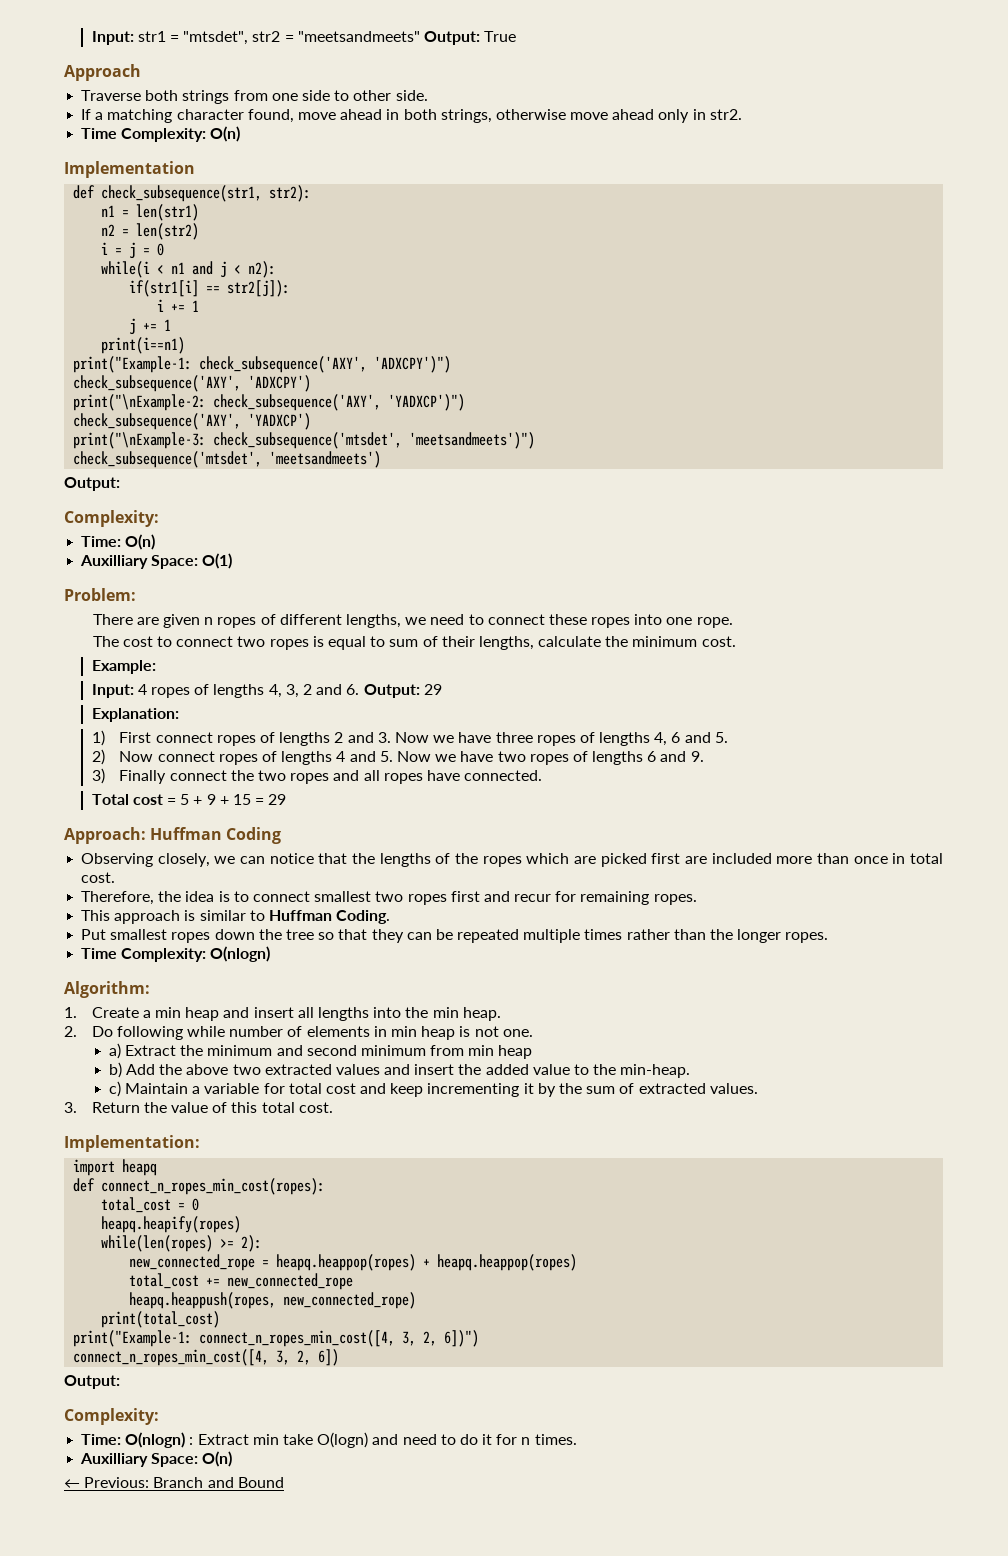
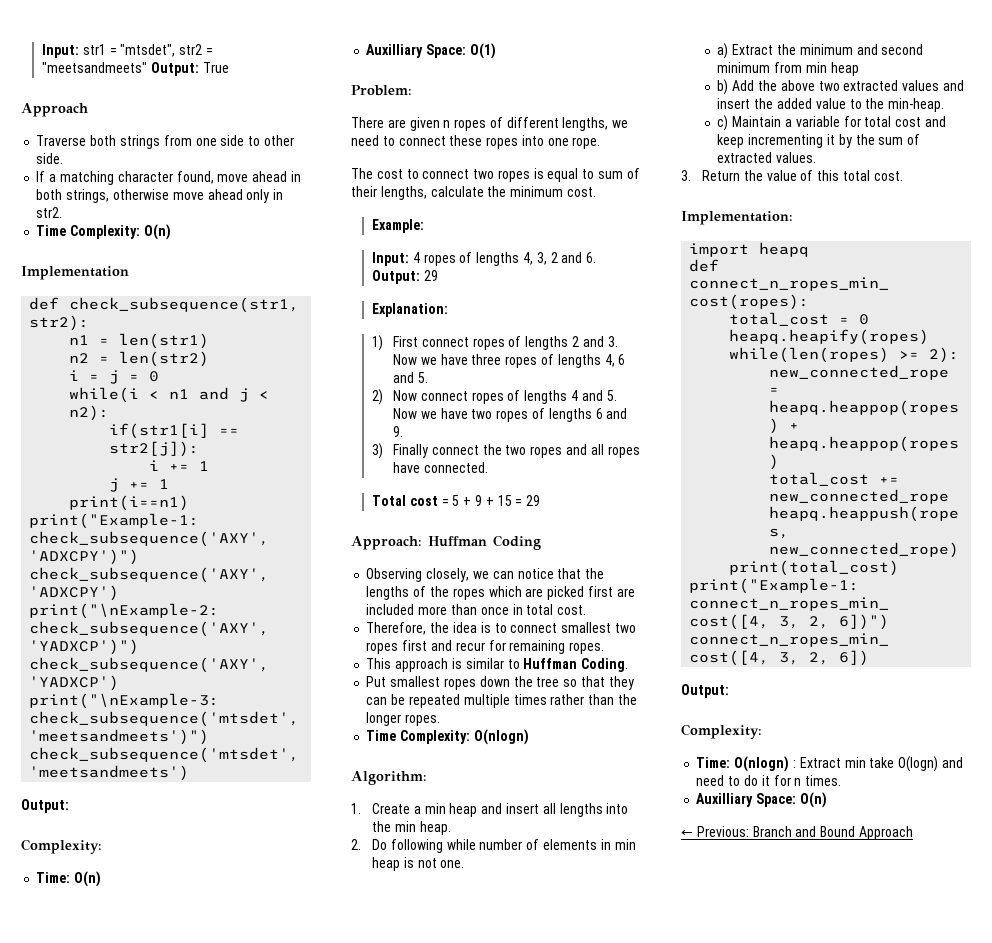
- ← Previous: Branch and Bound
+ ← Previous: Branch and Bound Approach

